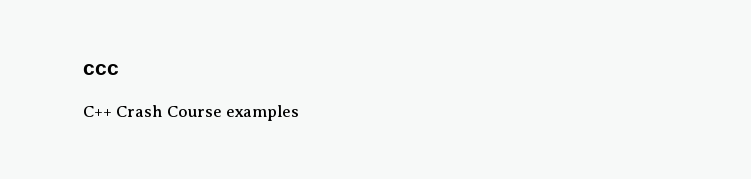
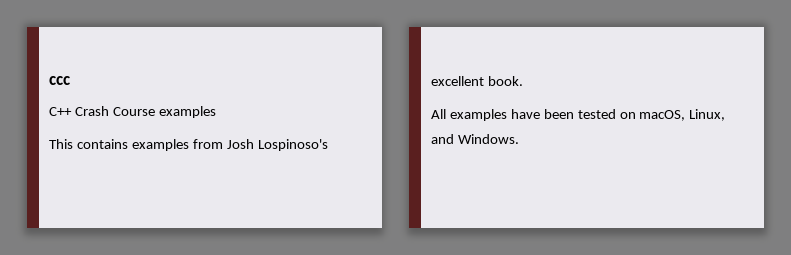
+ This contains examples from Josh Lospinoso's excellent book.
+ All examples have been tested on macOS, Linux, and Windows.

